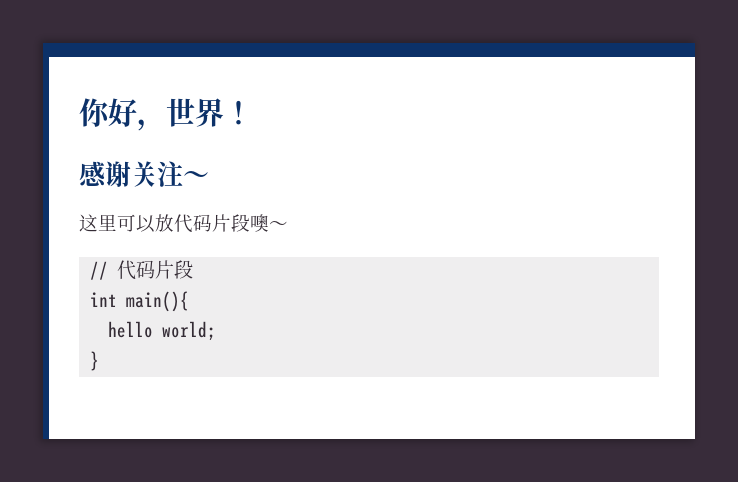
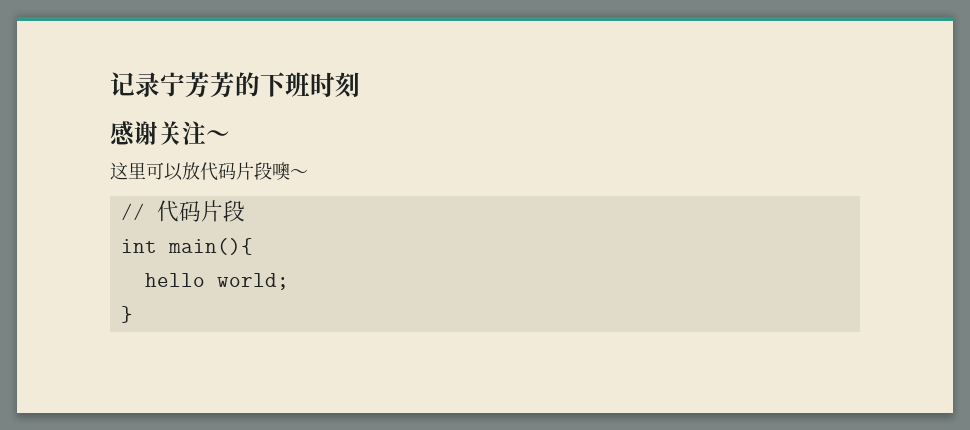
- 你好，世界！
+ 记录宁芳芳的下班时刻

